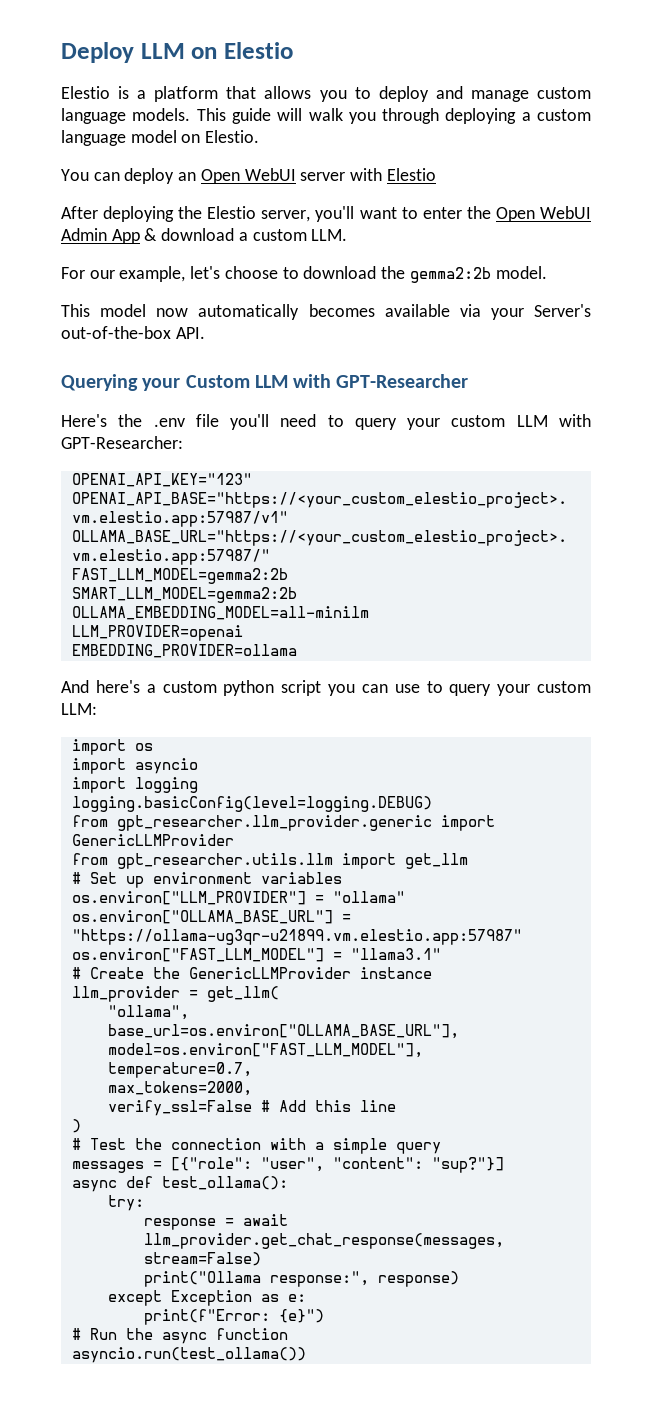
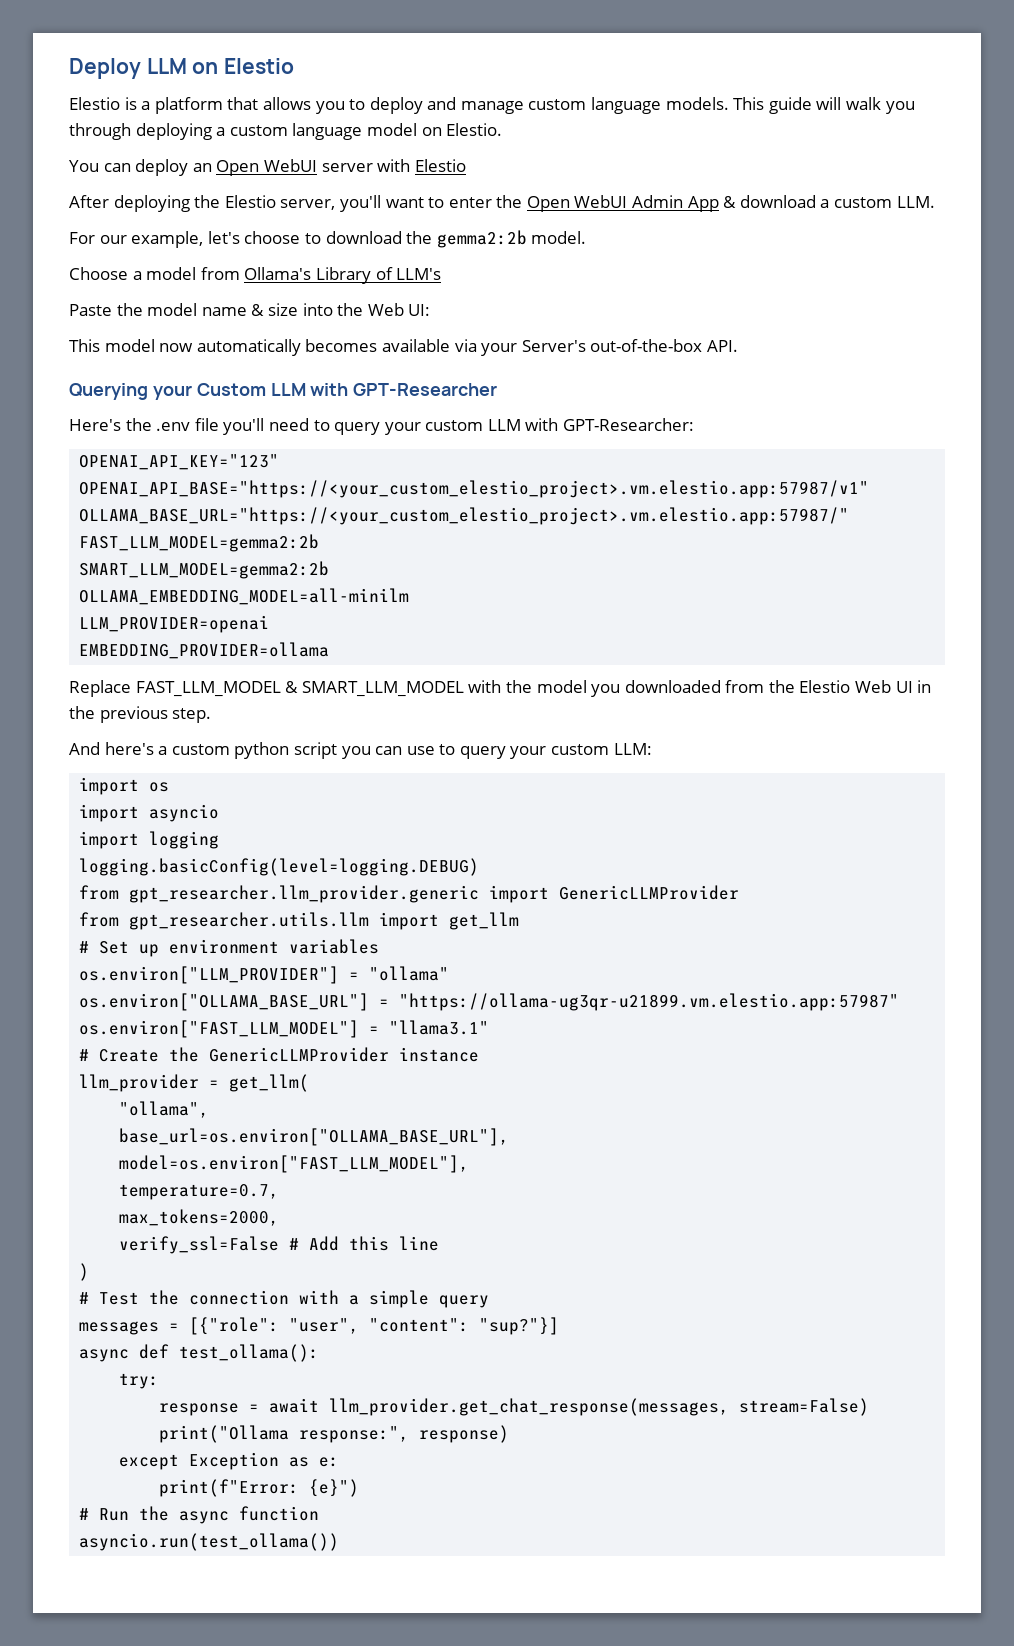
+ Choose a model from Ollama's Library of LLM's
+ Paste the model name & size into the Web UI:
+ Replace FAST_LLM_MODEL & SMART_LLM_MODEL with the model you downloaded from the Elestio Web UI in the previous step.

